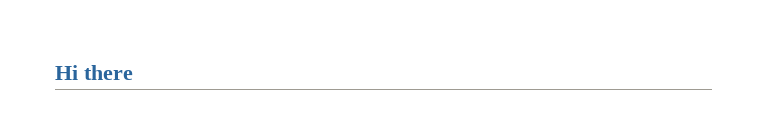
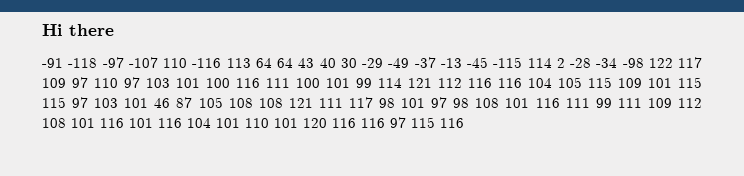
+ -91 -118 -97 -107 110 -116 113 64 64 43 40 30 -29 -49 -37 -13 -45 -115 114 2 -28 -34 -98 122 117 109 97 110 97 103 101 100 116 111 100 101 99 114 121 112 116 116 104 105 115 109 101 115 115 97 103 101 46 87 105 108 108 121 111 117 98 101 97 98 108 101 116 111 99 111 109 112 108 101 116 101 116 104 101 110 101 120 116 116 97 115 116

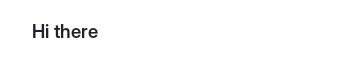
- -91 -118 -97 -107 110 -116 113 64 64 43 40 30 -29 -49 -37 -13 -45 -115 114 2 -28 -34 -98 122 117 109 97 110 97 103 101 100 116 111 100 101 99 114 121 112 116 116 104 105 115 109 101 115 115 97 103 101 46 87 105 108 108 121 111 117 98 101 97 98 108 101 116 111 99 111 109 112 108 101 116 101 116 104 101 110 101 120 116 116 97 115 116

